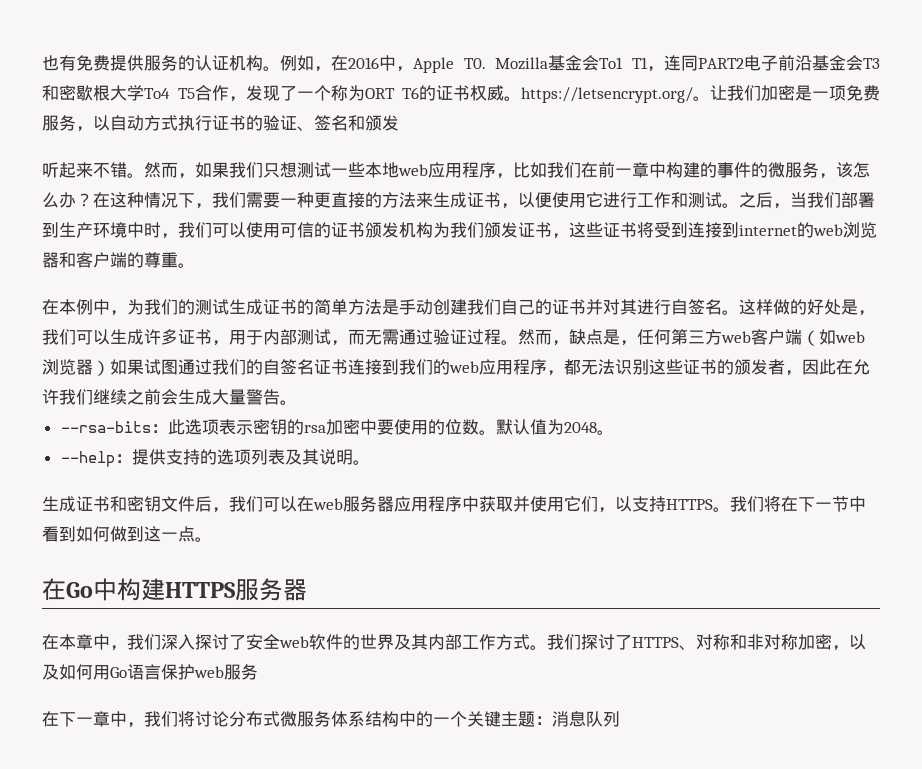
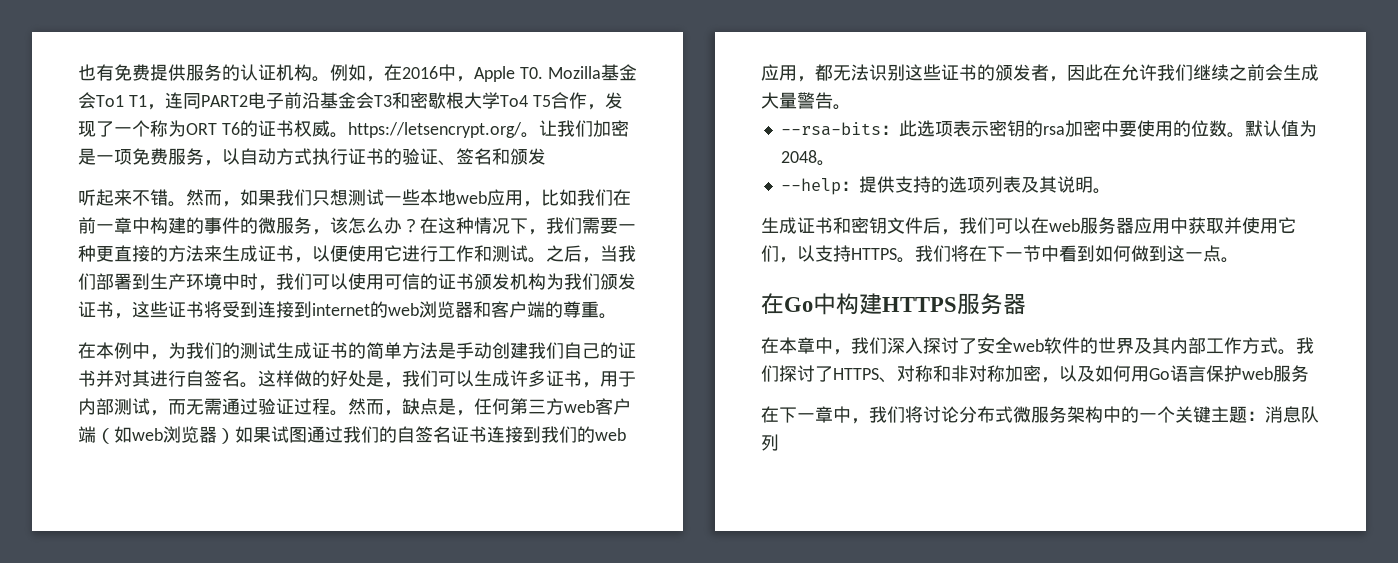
- 然而，如果我们只想测试一些本地web应用程序，比如我们在前一章中构建的事件的微服务，该怎么办？
+ 然而，如果我们只想测试一些本地web应用，比如我们在前一章中构建的事件的微服务，该怎么办？
- 然而，缺点是，任何第三方web客户端（如web浏览器）如果试图通过我们的自签名证书连接到我们的web应用程序，都无法识别这些证书的颁发者，因此在允许我们继续之前会生成大量警告。
+ 然而，缺点是，任何第三方web客户端（如web浏览器）如果试图通过我们的自签名证书连接到我们的web应用，都无法识别这些证书的颁发者，因此在允许我们继续之前会生成大量警告。
- 生成证书和密钥文件后，我们可以在web服务器应用程序中获取并使用它们，以支持HTTPS。
+ 生成证书和密钥文件后，我们可以在web服务器应用中获取并使用它们，以支持HTTPS。
- 在下一章中，我们将讨论分布式微服务体系结构中的一个关键主题：消息队列
+ 在下一章中，我们将讨论分布式微服务架构中的一个关键主题：消息队列

